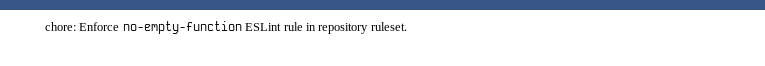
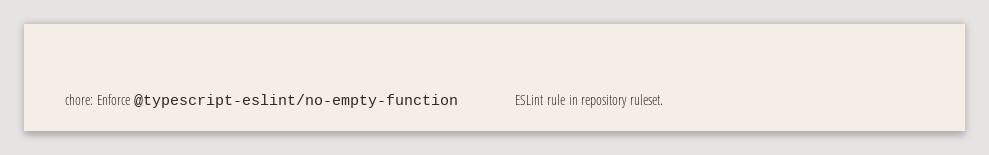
- chore: Enforce no-empty-function ESLint rule in repository ruleset.
+ chore: Enforce @typescript-eslint/no-empty-function ESLint rule in repository ruleset.

